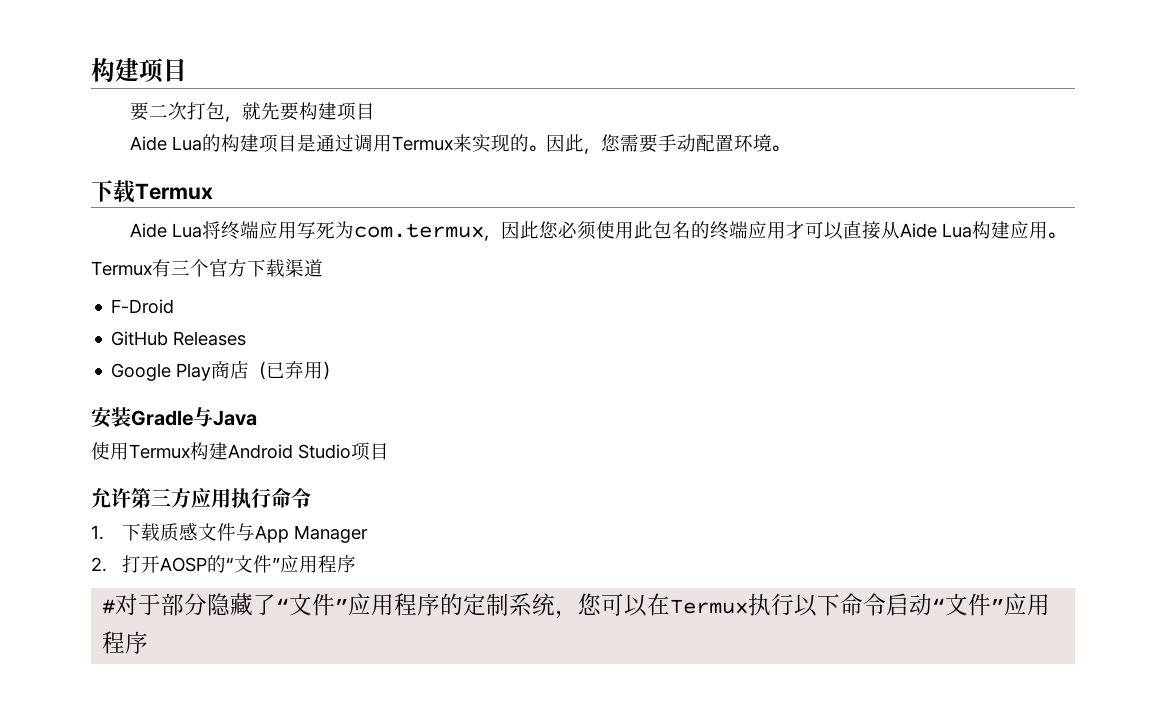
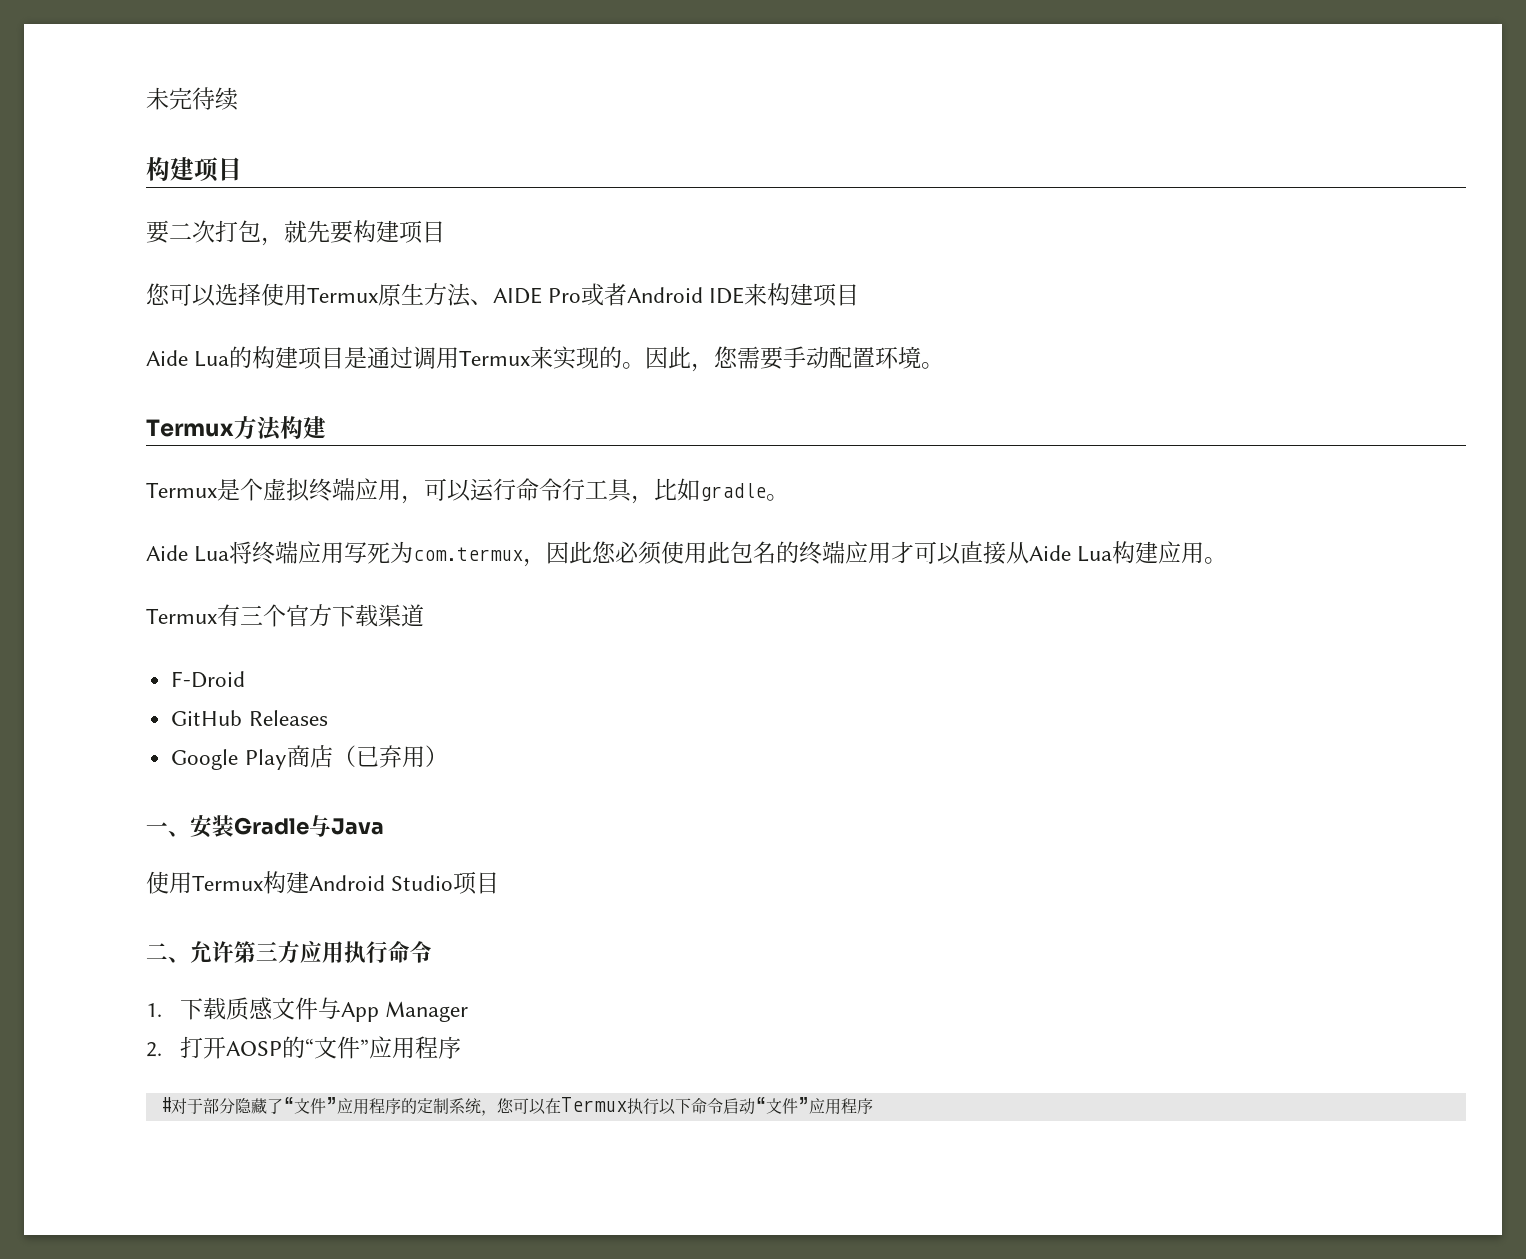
+ 未完待续
+ 您可以选择使用Termux原生方法、AIDE Pro或者Android IDE来构建项目
- 下载Termux
+ Termux方法构建
+ Termux是个虚拟终端应用，可以运行命令行工具，比如gradle。
- 安装Gradle与Java
+ 一、安装Gradle与Java
- 允许第三方应用执行命令
+ 二、允许第三方应用执行命令

